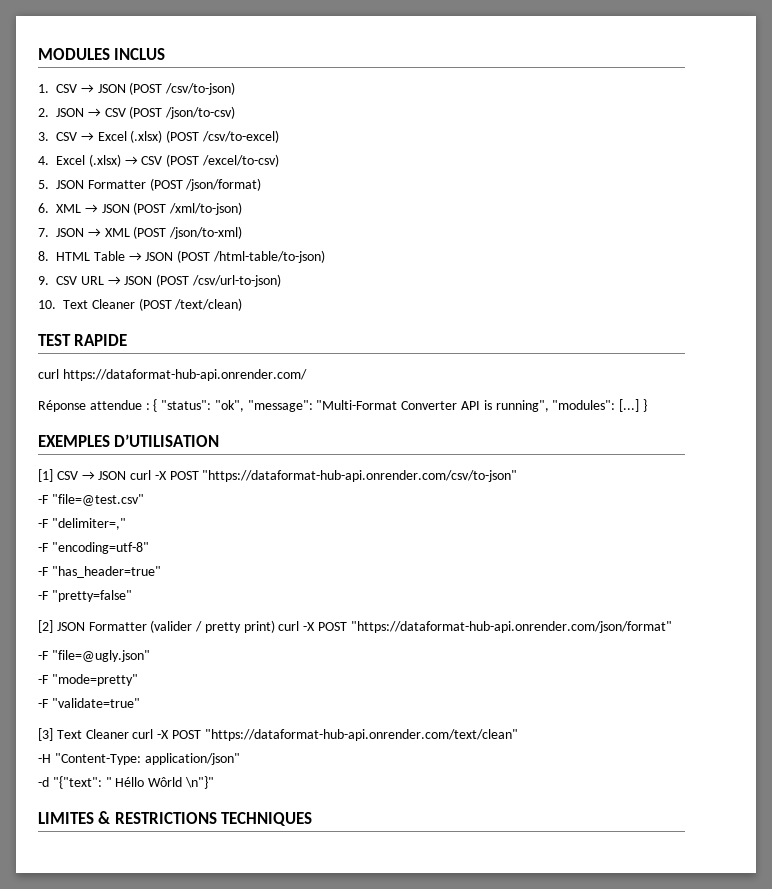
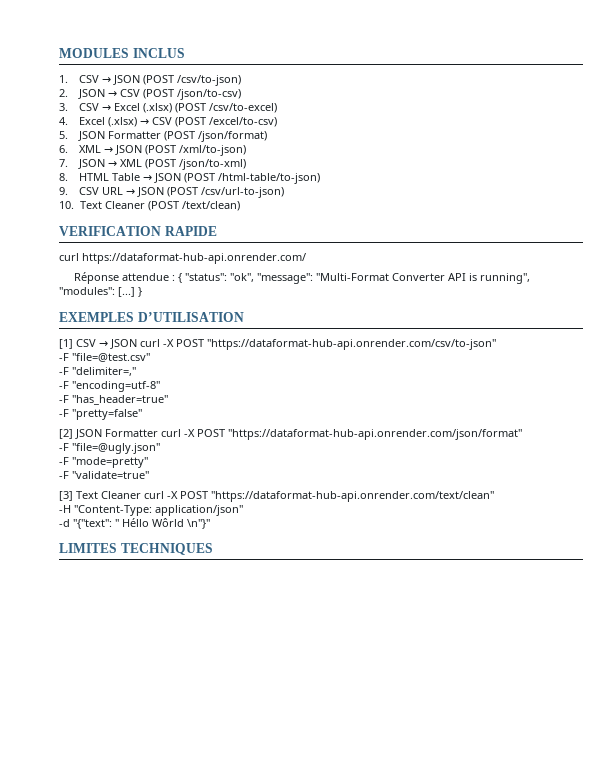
- TEST RAPIDE
+ VERIFICATION RAPIDE
- [2] JSON Formatter (valider / pretty print) curl -X POST "https://dataformat-hub-api.onrender.com/json/format"
+ [2] JSON Formatter curl -X POST "https://dataformat-hub-api.onrender.com/json/format"
- LIMITES & RESTRICTIONS TECHNIQUES
+ LIMITES TECHNIQUES

